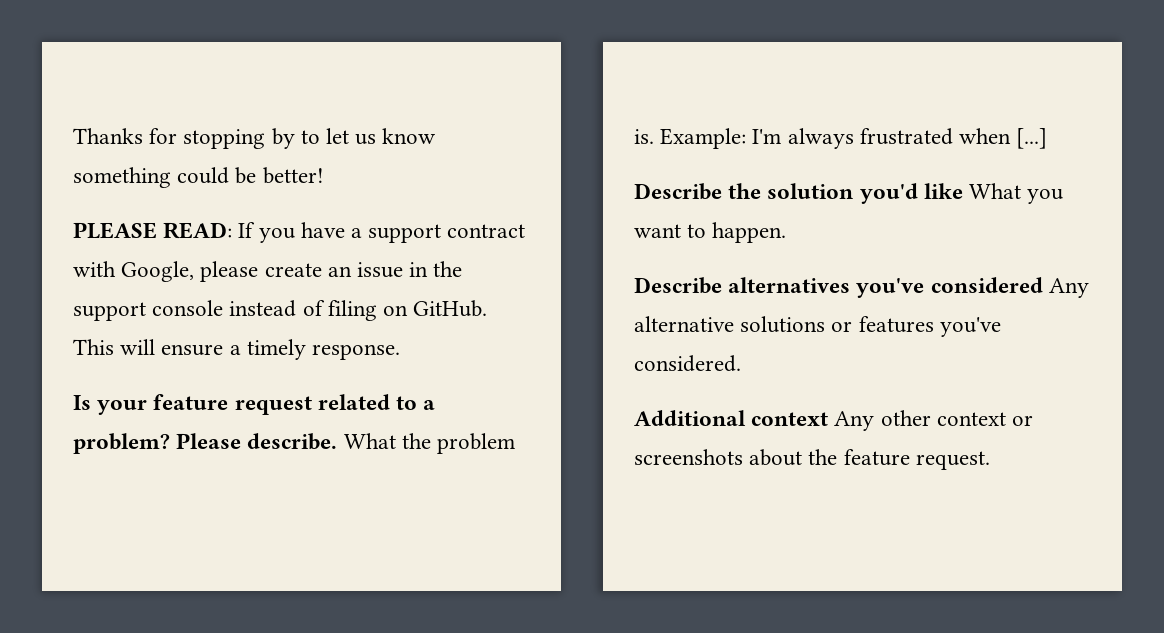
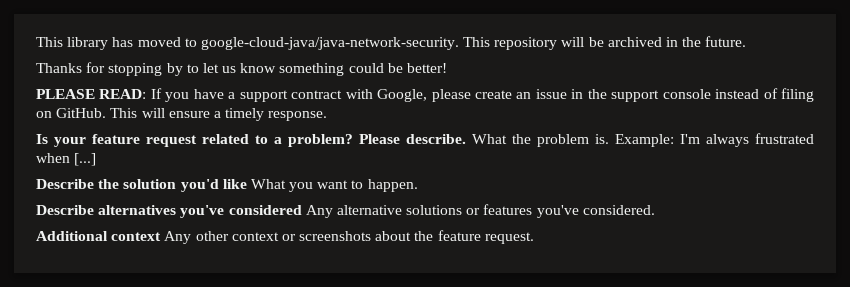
+ This library has moved to google-cloud-java/java-network-security. This repository will be archived in the future.

